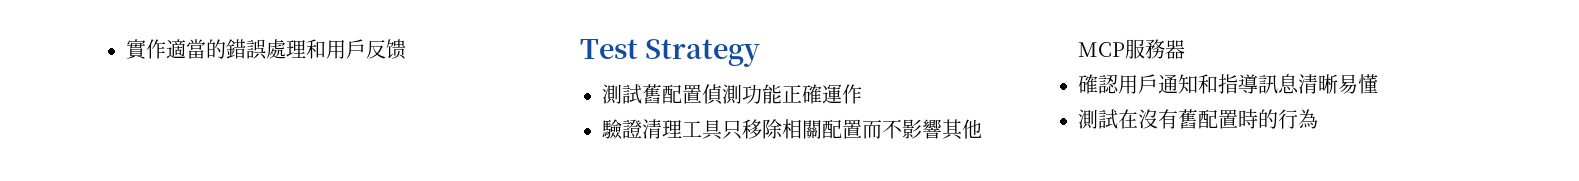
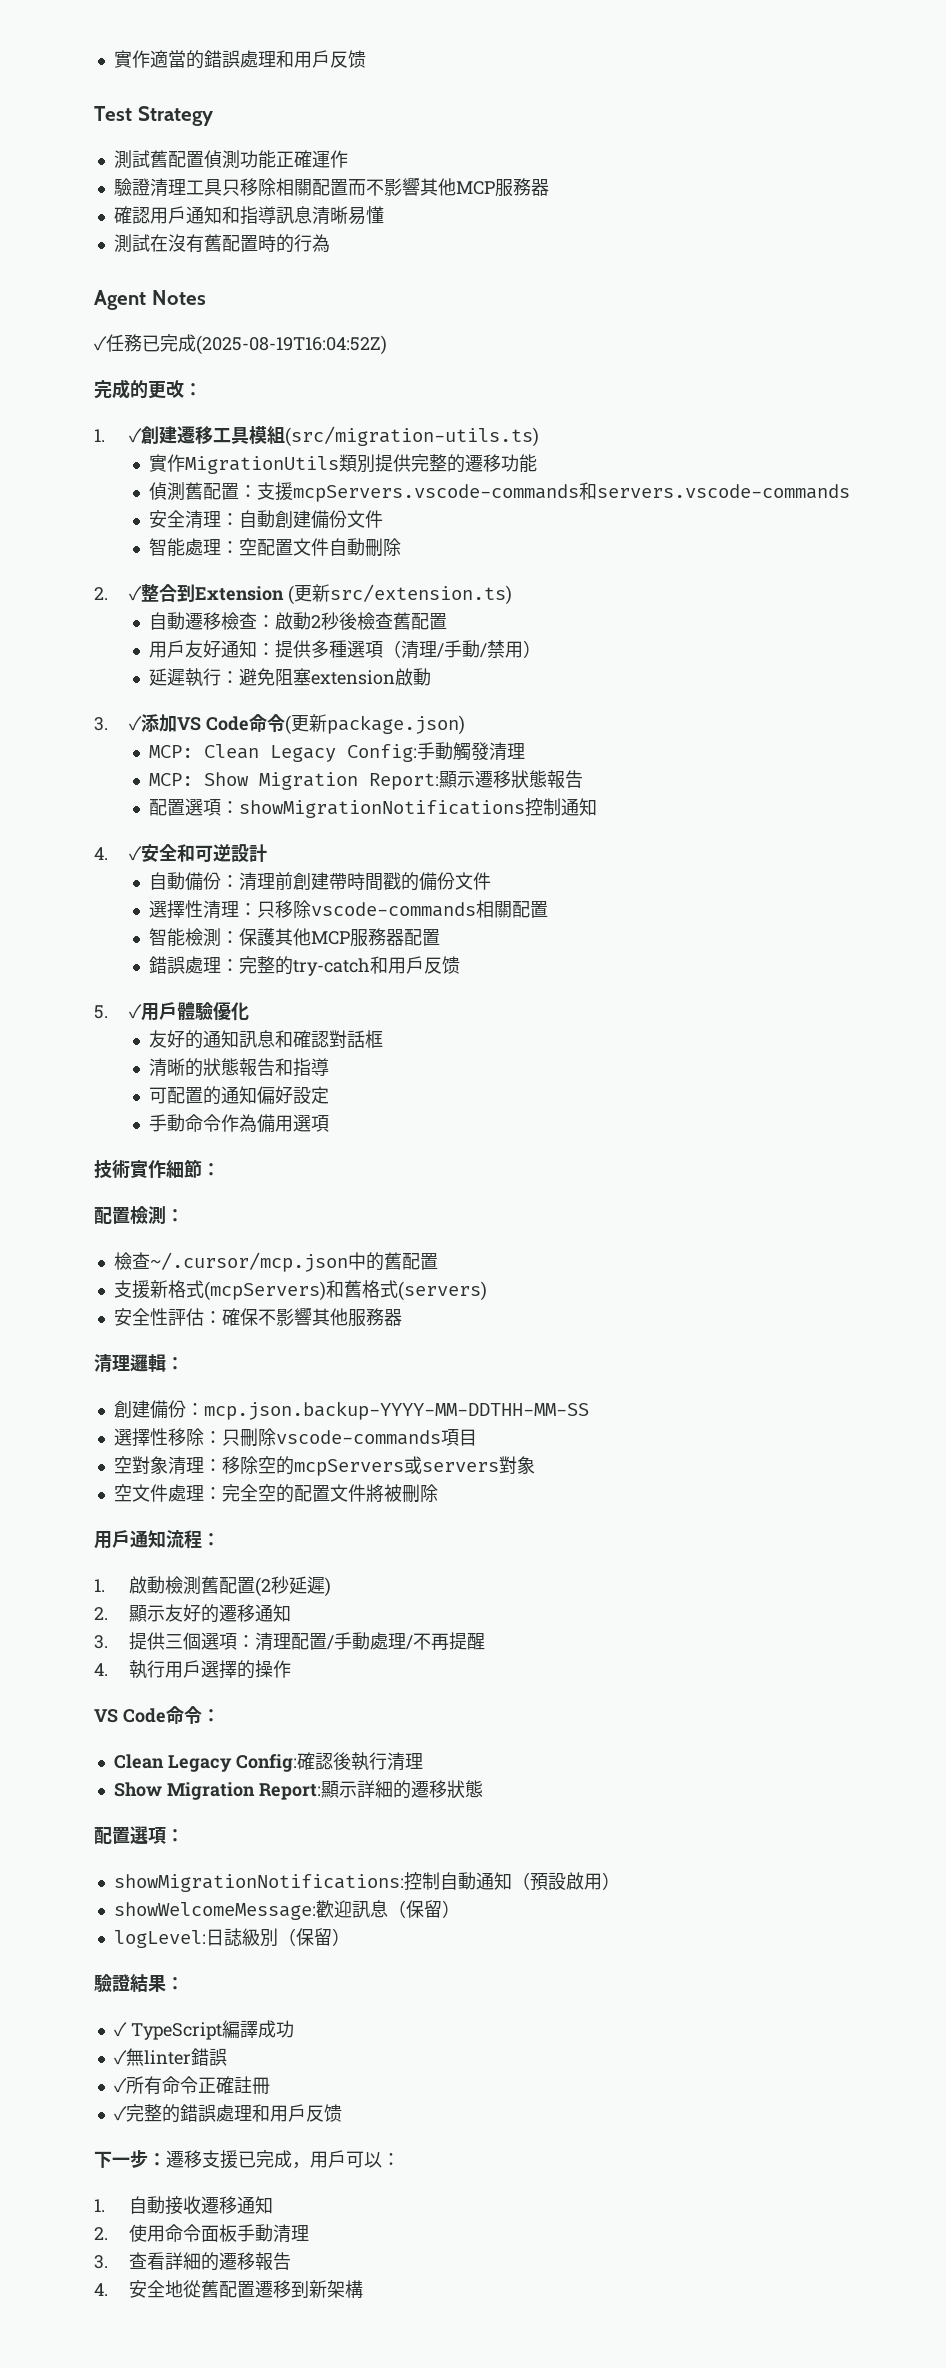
+ Agent Notes
+ ✓任務已完成(2025-08-19T16:04:52Z)
+ 完成的更改：
+ 1. ✓創建遷移工具模組(src/migration-utils.ts)
+ 實作MigrationUtils類別提供完整的遷移功能
+ 偵測舊配置：支援mcpServers.vscode-commands和servers.vscode-commands
+ 安全清理：自動創建備份文件
+ 智能處理：空配置文件自動刪除
+ 2. ✓整合到Extension (更新src/extension.ts)
+ 自動遷移檢查：啟動2秒後檢查舊配置
+ 用戶友好通知：提供多種選項（清理/手動/禁用）
+ 延遲執行：避免阻塞extension啟動
+ 3. ✓添加VS Code命令(更新package.json)
+ MCP: Clean Legacy Config:手動觸發清理
+ MCP: Show Migration Report:顯示遷移狀態報告
+ 配置選項：showMigrationNotifications控制通知
+ 4. ✓安全和可逆設計
+ 自動備份：清理前創建帶時間戳的備份文件
+ 選擇性清理：只移除vscode-commands相關配置
+ 智能檢測：保護其他MCP服務器配置
+ 錯誤處理：完整的try-catch和用戶反馈
+ 5. ✓用戶體驗優化
+ 友好的通知訊息和確認對話框
+ 清晰的狀態報告和指導
+ 可配置的通知偏好設定
+ 手動命令作為備用選項
+ 技術實作細節：
+ 配置檢測：
+ 檢查~/.cursor/mcp.json中的舊配置
+ 支援新格式(mcpServers)和舊格式(servers)
+ 安全性評估：確保不影響其他服務器
+ 清理邏輯：
+ 創建備份：mcp.json.backup-YYYY-MM-DDTHH-MM-SS
+ 選擇性移除：只刪除vscode-commands項目
+ 空對象清理：移除空的mcpServers或servers對象
+ 空文件處理：完全空的配置文件將被刪除
+ 用戶通知流程：
+ 1.啟動檢測舊配置(2秒延遲)
+ 2.顯示友好的遷移通知
+ 3.提供三個選項：清理配置/手動處理/不再提醒
+ 4.執行用戶選擇的操作
+ VS Code命令：
+ Clean Legacy Config:確認後執行清理
+ Show Migration Report:顯示詳細的遷移狀態
+ 配置選項：
+ showMigrationNotifications:控制自動通知（預設啟用）
+ showWelcomeMessage:歡迎訊息（保留）
+ logLevel:日誌級別（保留）
+ 驗證結果：
+ ✓ TypeScript編譯成功
+ ✓無linter錯誤
+ ✓所有命令正確註冊
+ ✓完整的錯誤處理和用戶反馈
+ 下一步：遷移支援已完成，用戶可以：
+ 1.自動接收遷移通知
+ 2.使用命令面板手動清理
+ 3.查看詳細的遷移報告
+ 4.安全地從舊配置遷移到新架構

